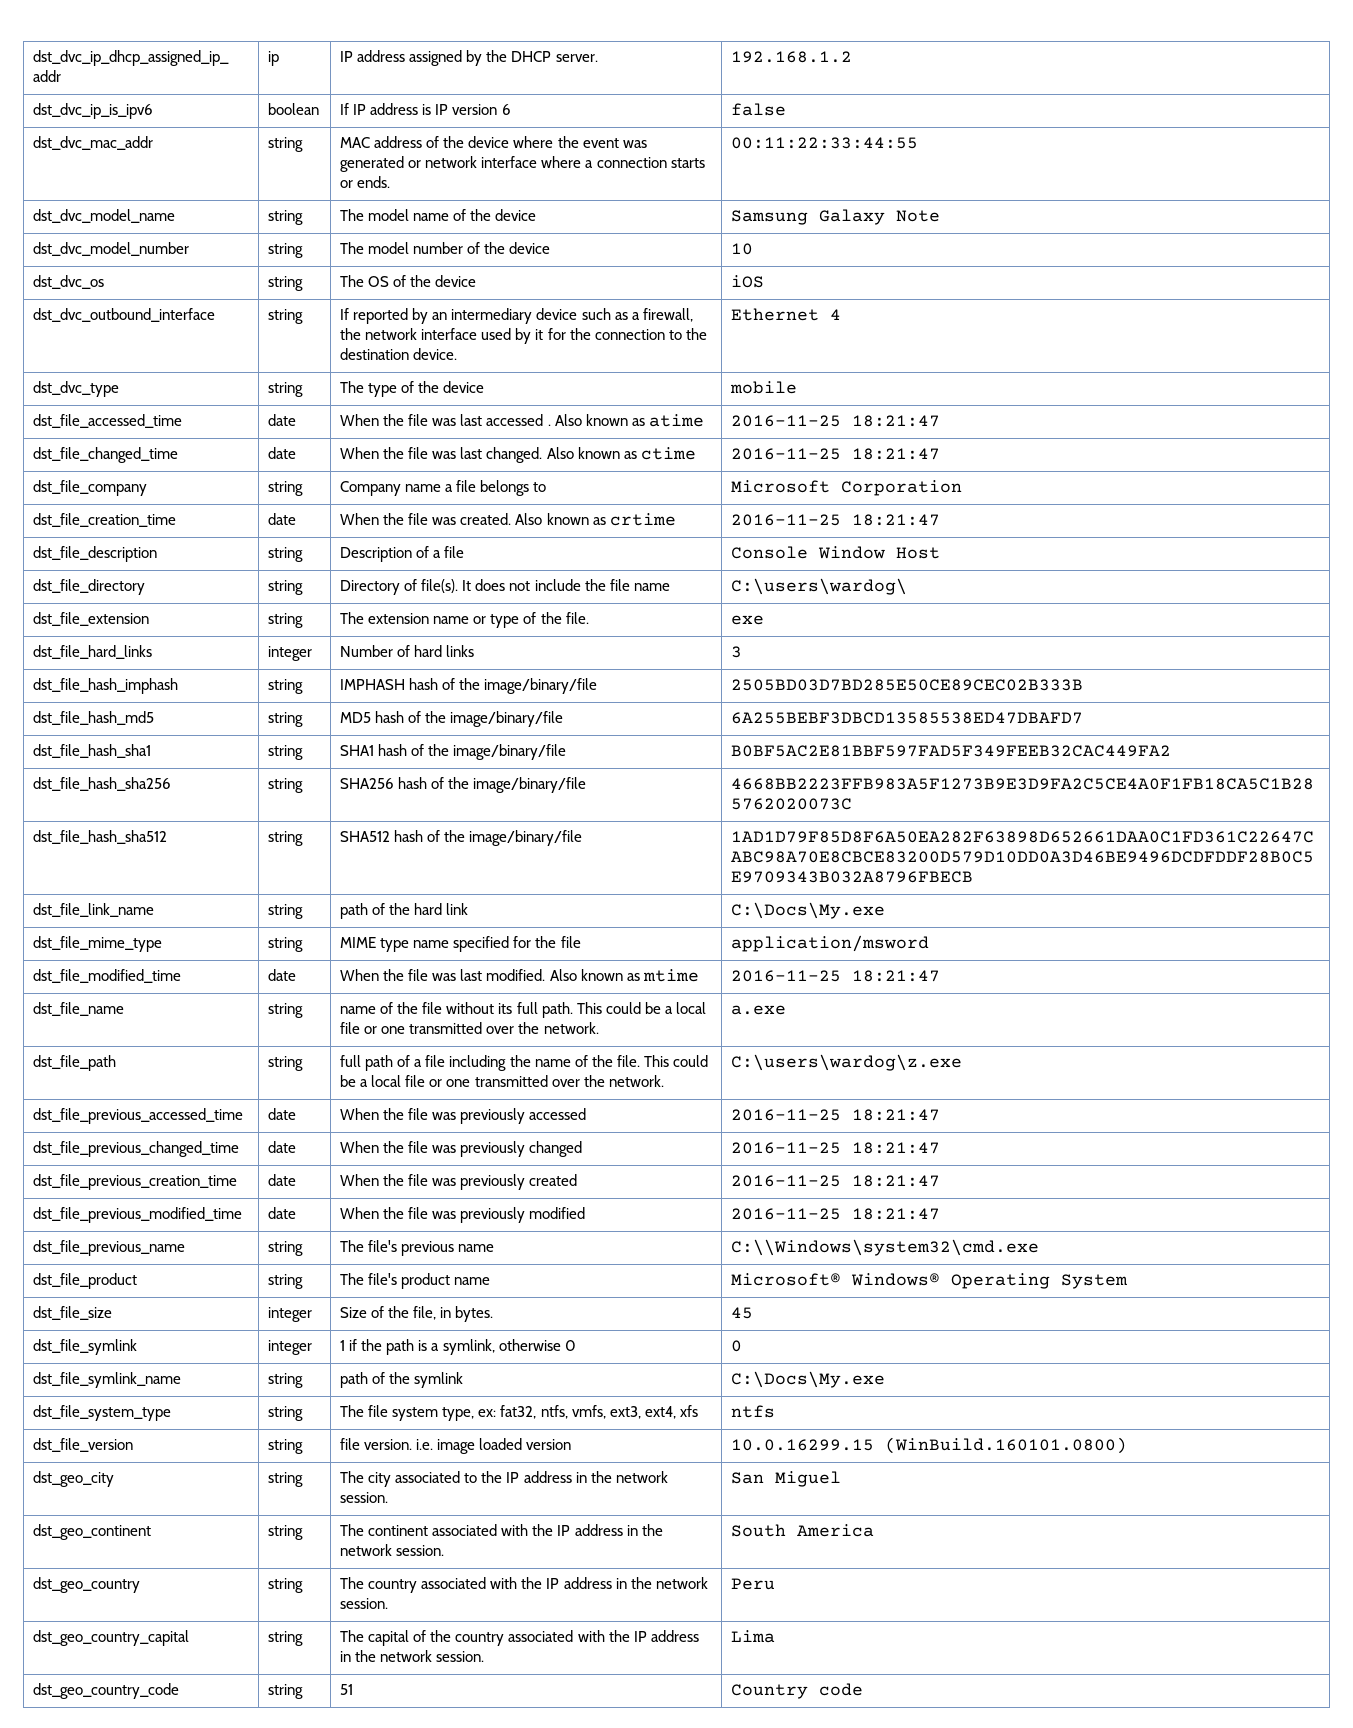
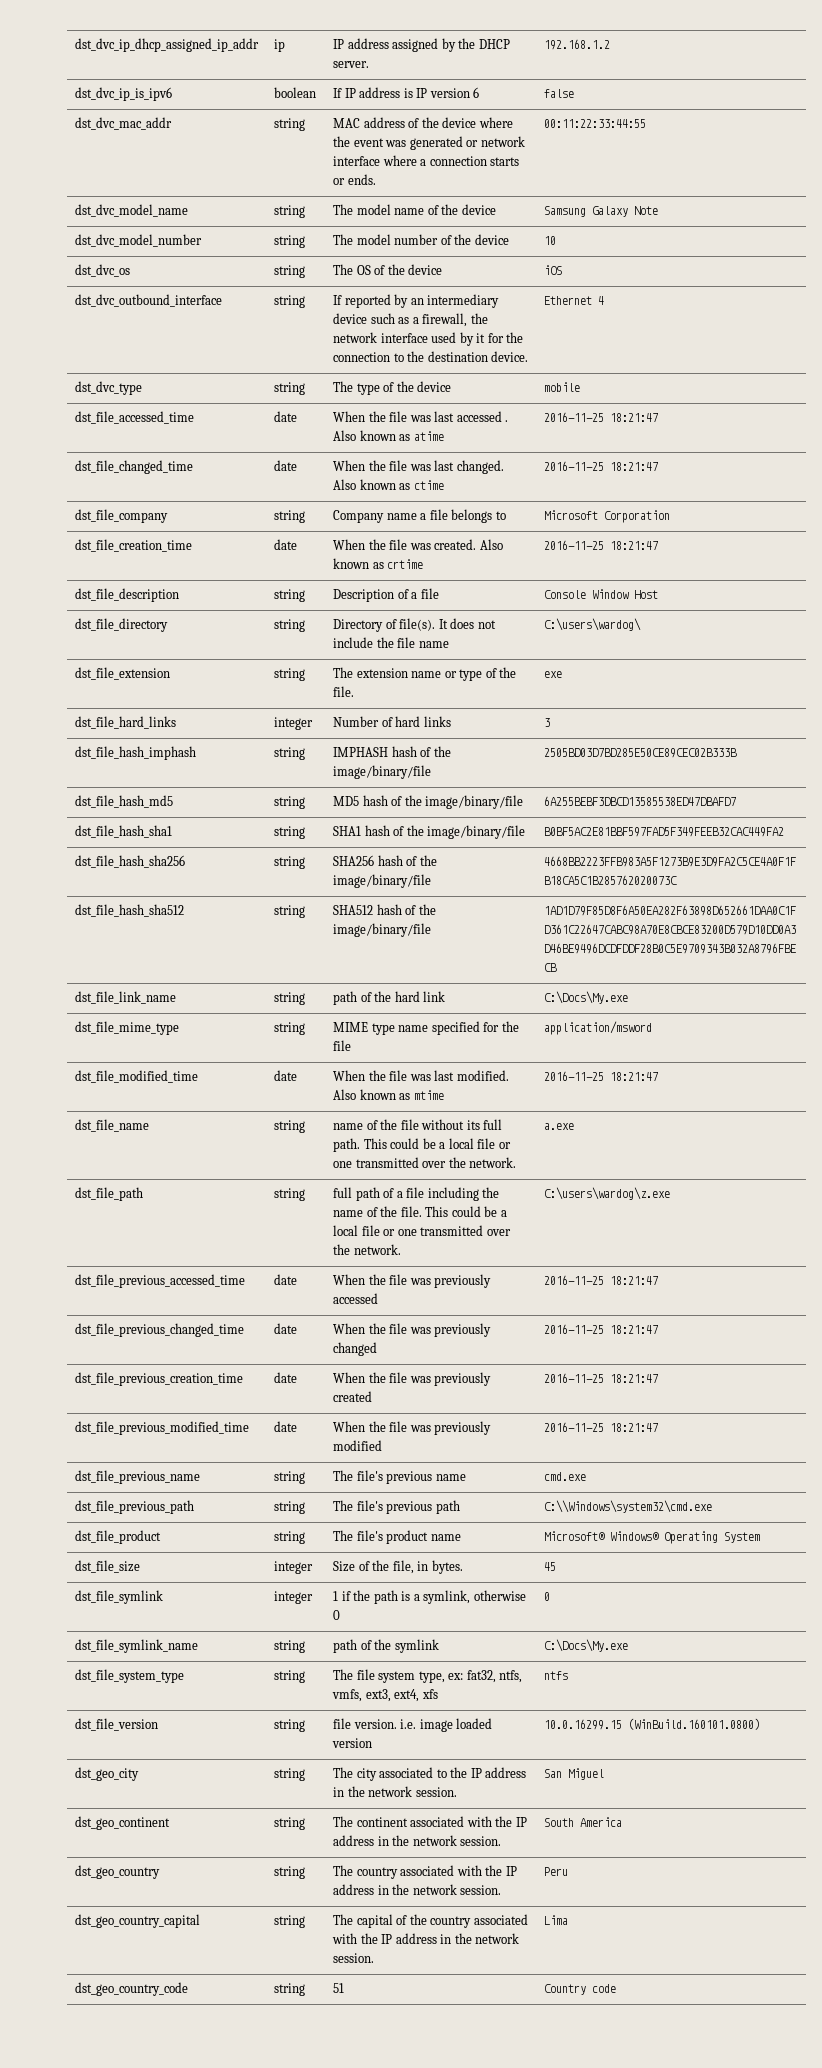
- dst_file_previous_name | string | The file's previous name | C:\\Windows\system32\cmd.exe
+ dst_file_previous_name | string | The file's previous name | cmd.exe
+ dst_file_previous_path | string | The file's previous path | C:\\Windows\system32\cmd.exe

